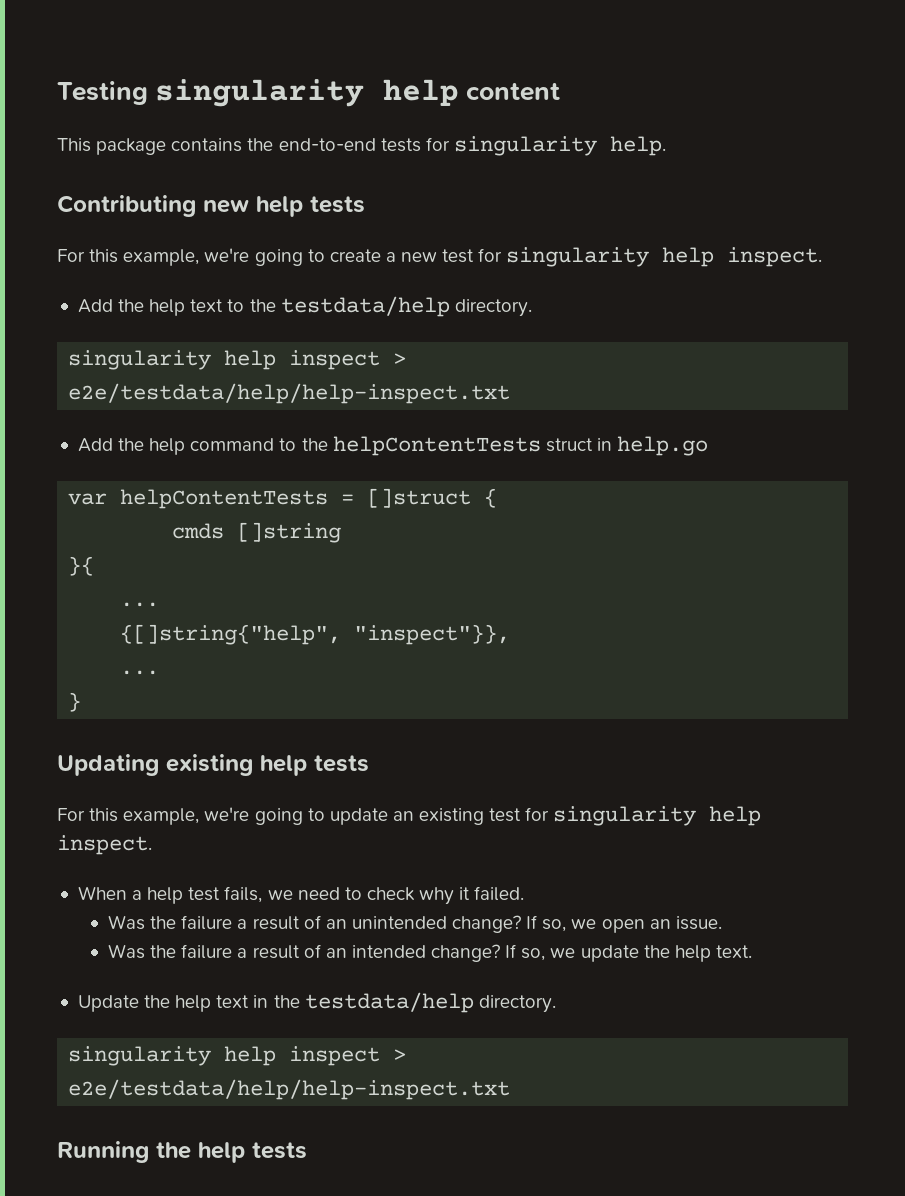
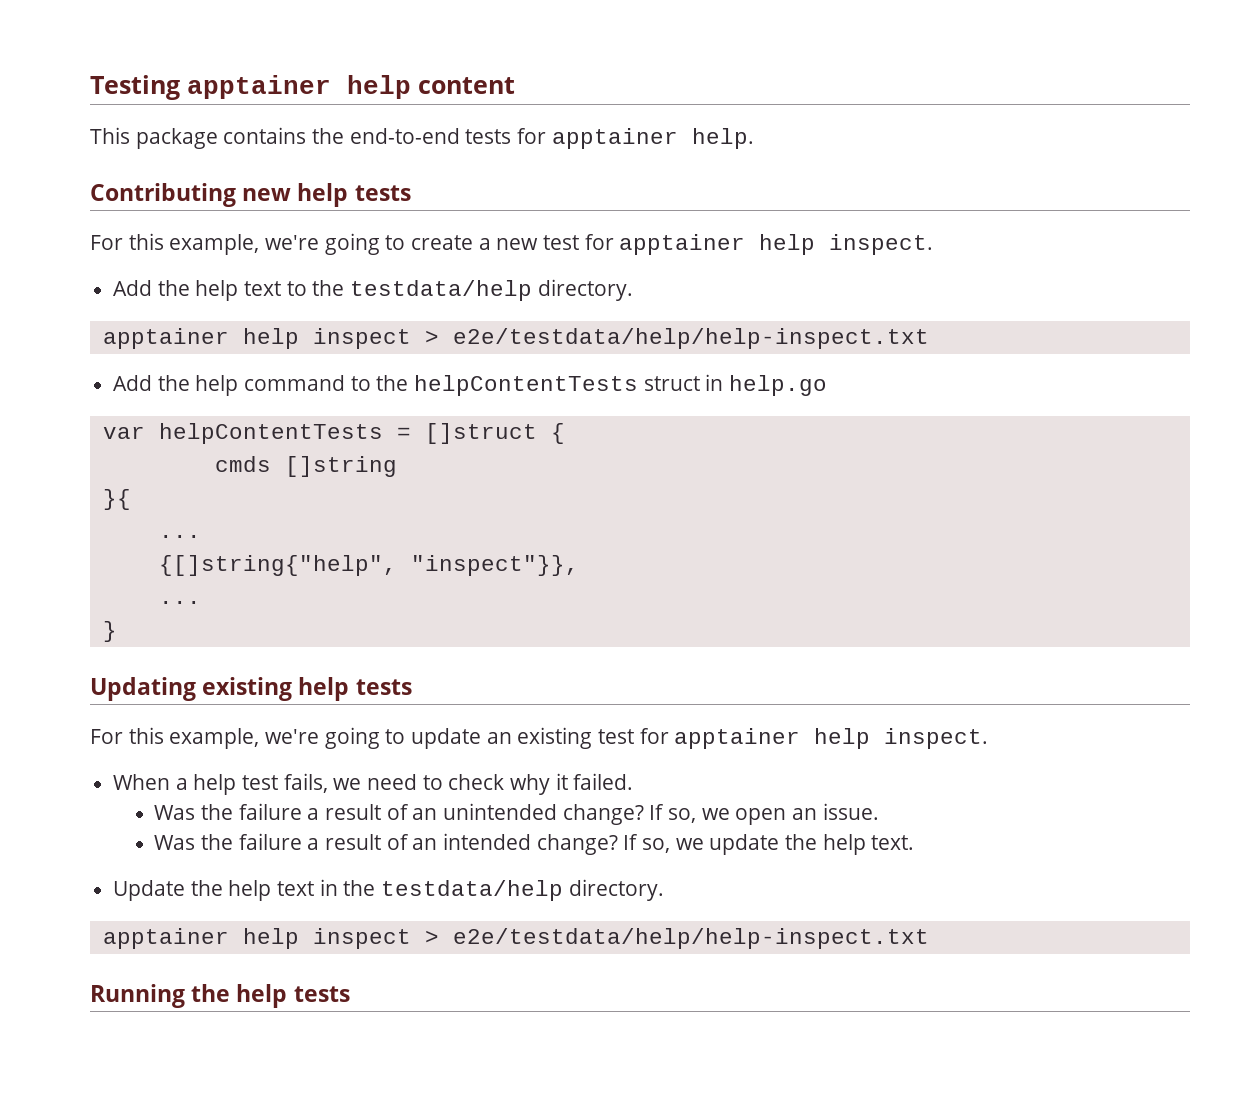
- Testing singularity help content
+ Testing apptainer help content
- This package contains the end-to-end tests for singularity help.
+ This package contains the end-to-end tests for apptainer help.
- For this example, we're going to create a new test for singularity help inspect.
+ For this example, we're going to create a new test for apptainer help inspect.
  Add the help text to the testdata/help directory.
- singularity help inspect > e2e/testdata/help/help-inspect.txt
+ apptainer help inspect > e2e/testdata/help/help-inspect.txt
- For this example, we're going to update an existing test for singularity help inspect.
+ For this example, we're going to update an existing test for apptainer help inspect.
  Update the help text in the testdata/help directory.
- singularity help inspect > e2e/testdata/help/help-inspect.txt
+ apptainer help inspect > e2e/testdata/help/help-inspect.txt

